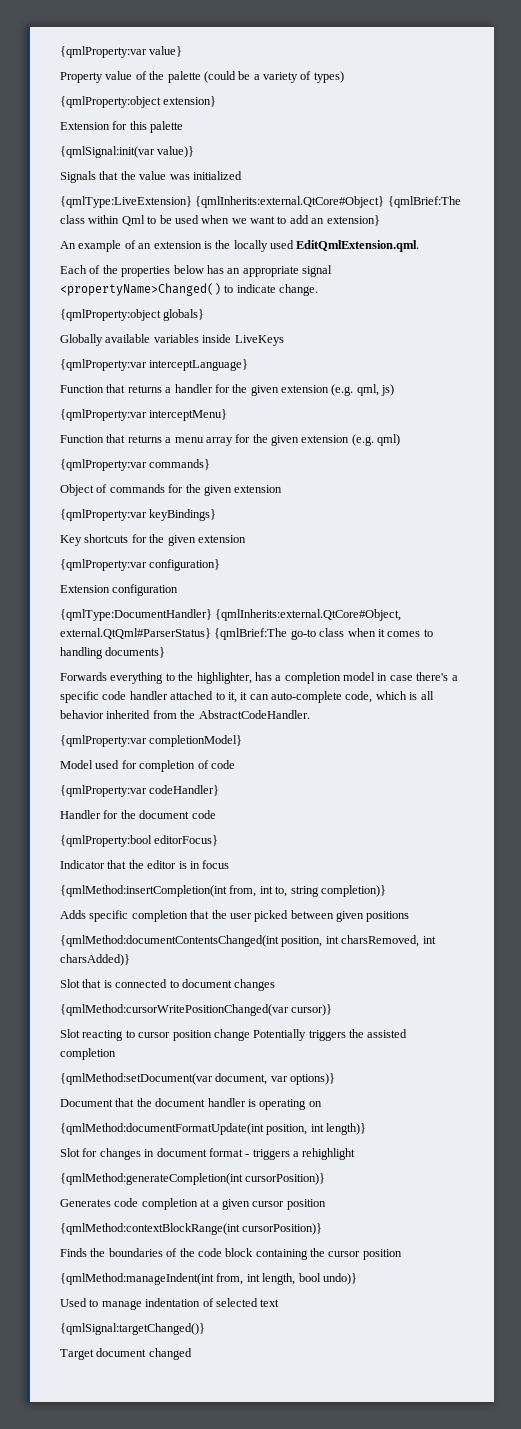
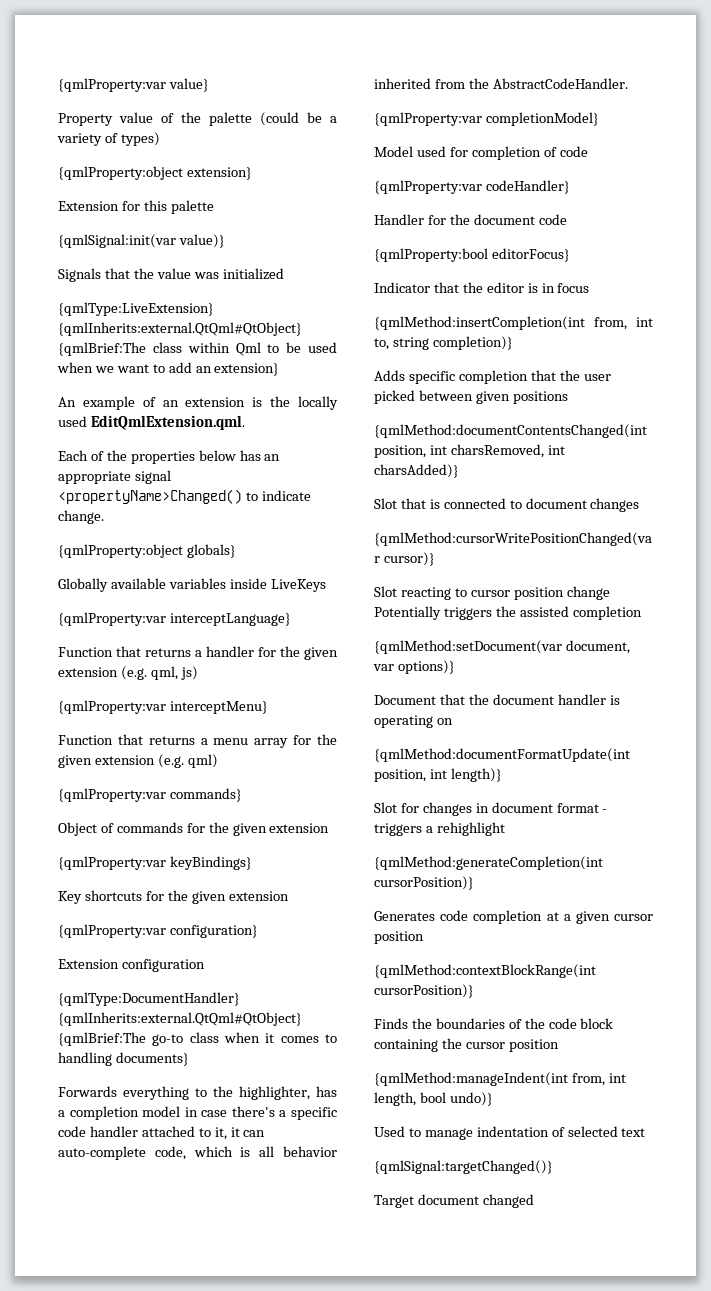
- {qmlType:LiveExtension} {qmlInherits:external.QtCore#Object} {qmlBrief:The class within Qml to be used when we want to add an extension}
+ {qmlType:LiveExtension} {qmlInherits:external.QtQml#QtObject} {qmlBrief:The class within Qml to be used when we want to add an extension}
- {qmlType:DocumentHandler} {qmlInherits:external.QtCore#Object, external.QtQml#ParserStatus} {qmlBrief:The go-to class when it comes to handling documents}
+ {qmlType:DocumentHandler} {qmlInherits:external.QtQml#QtObject} {qmlBrief:The go-to class when it comes to handling documents}

